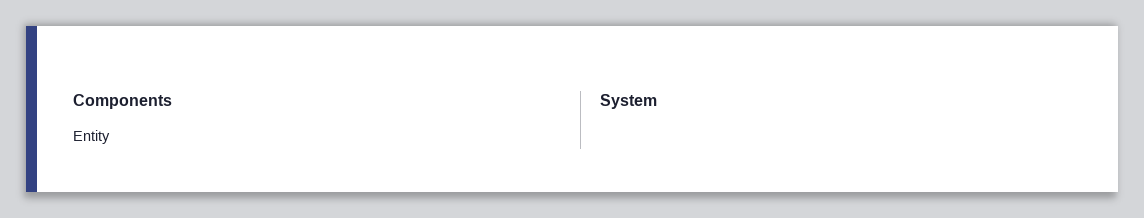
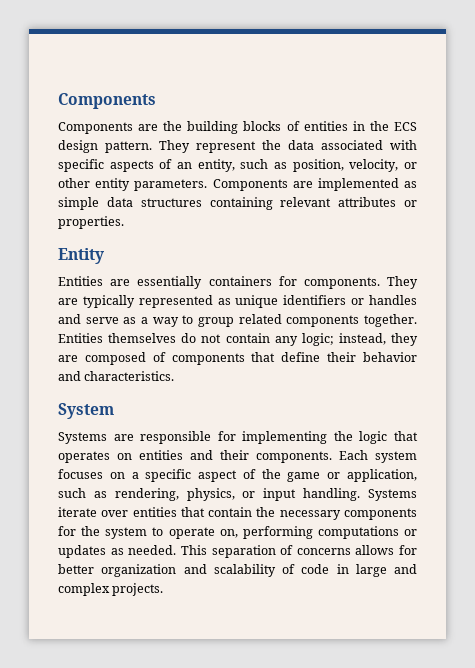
+ Components are the building blocks of entities in the ECS design pattern. They represent the data associated with specific aspects of an entity, such as position, velocity, or other entity parameters. Components are implemented as simple data structures containing relevant attributes or properties.
  Entity
+ Entities are essentially containers for components. They are typically represented as unique identifiers or handles and serve as a way to group related components together. Entities themselves do not contain any logic; instead, they are composed of components that define their behavior and characteristics.
  System
+ Systems are responsible for implementing the logic that operates on entities and their components. Each system focuses on a specific aspect of the game or application, such as rendering, physics, or input handling. Systems iterate over entities that contain the necessary components for the system to operate on, performing computations or updates as needed. This separation of concerns allows for better organization and scalability of code in large and complex projects.

